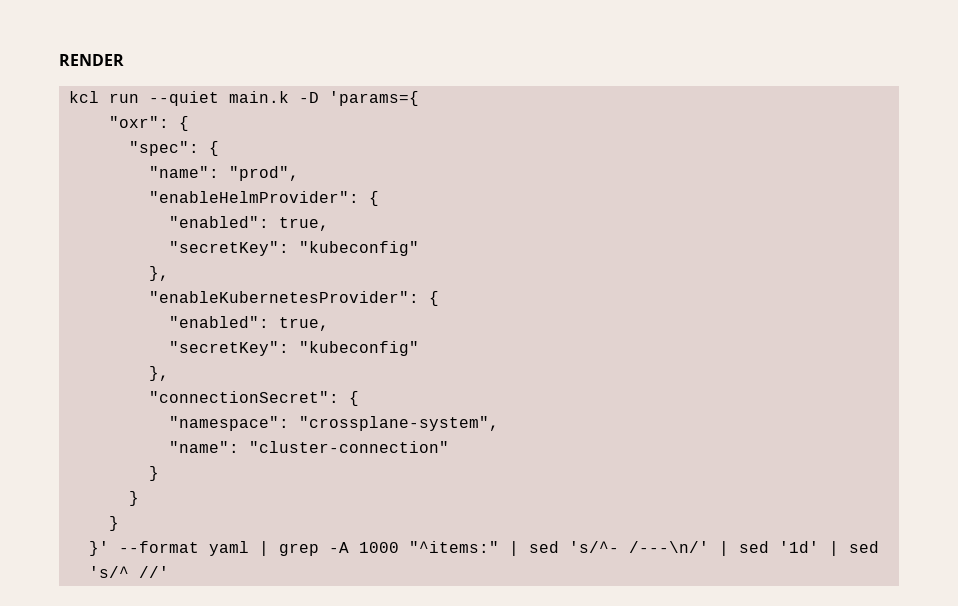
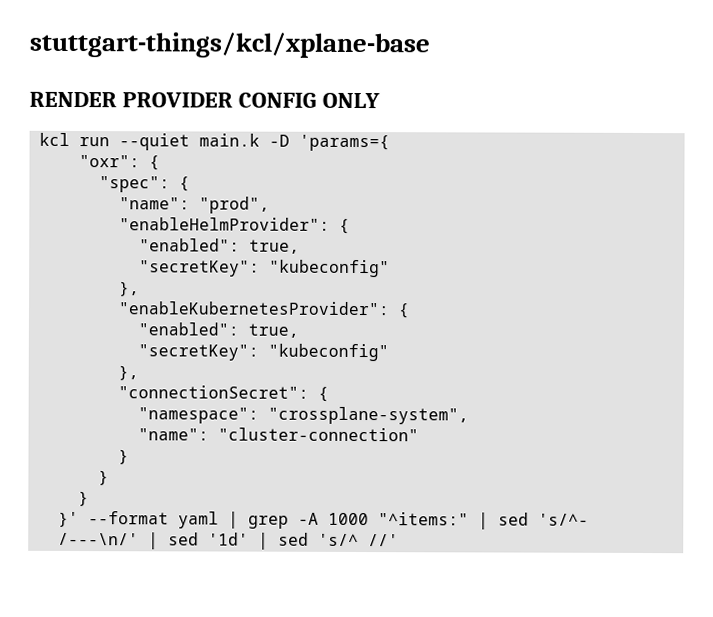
+ stuttgart-things/kcl/xplane-base
- RENDER
+ RENDER PROVIDER CONFIG ONLY

